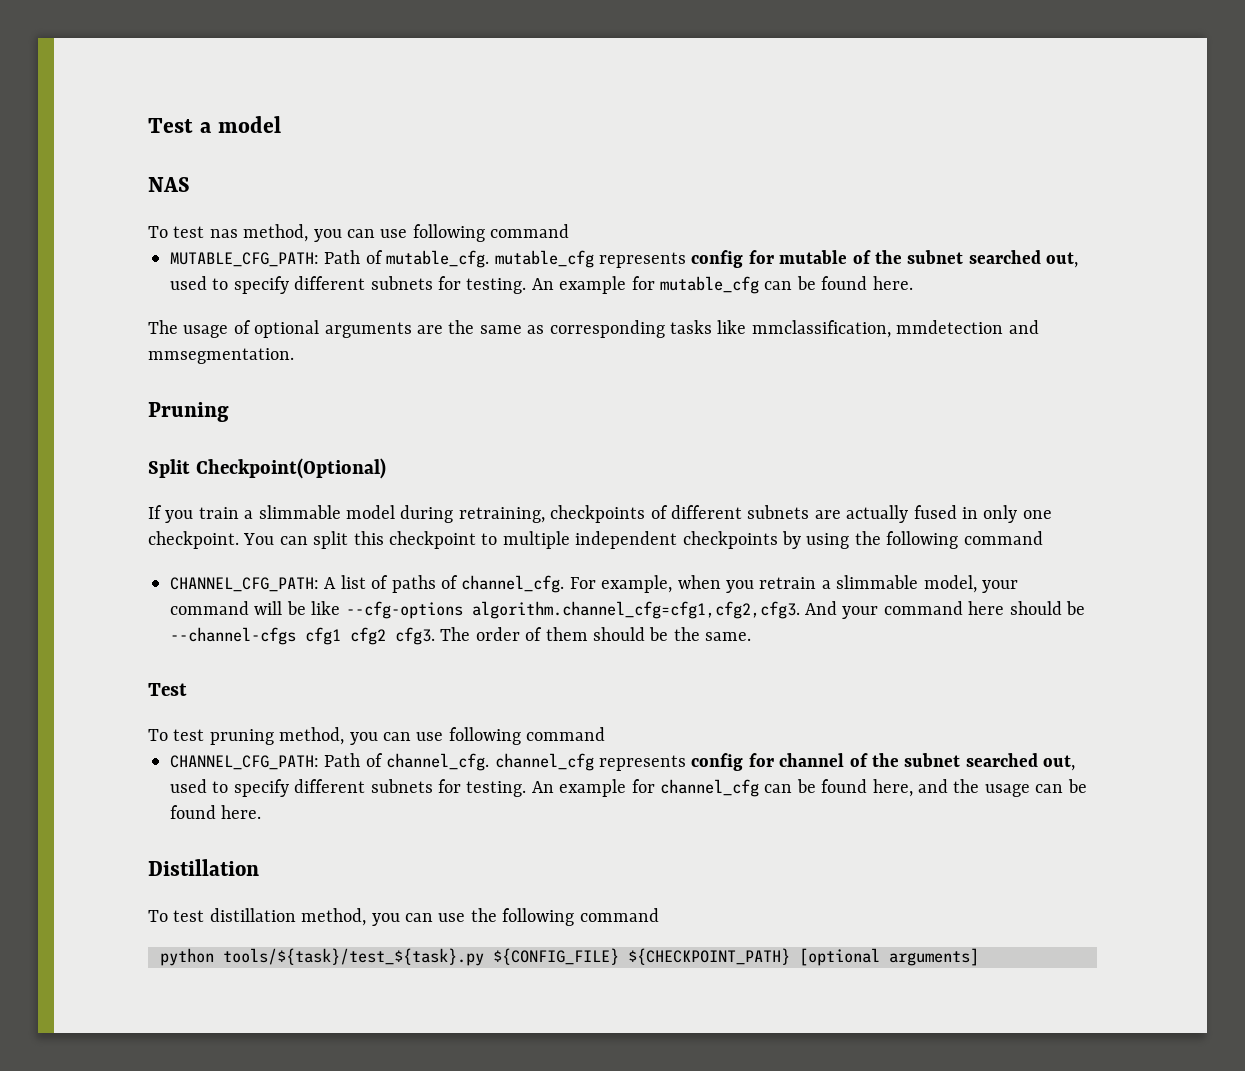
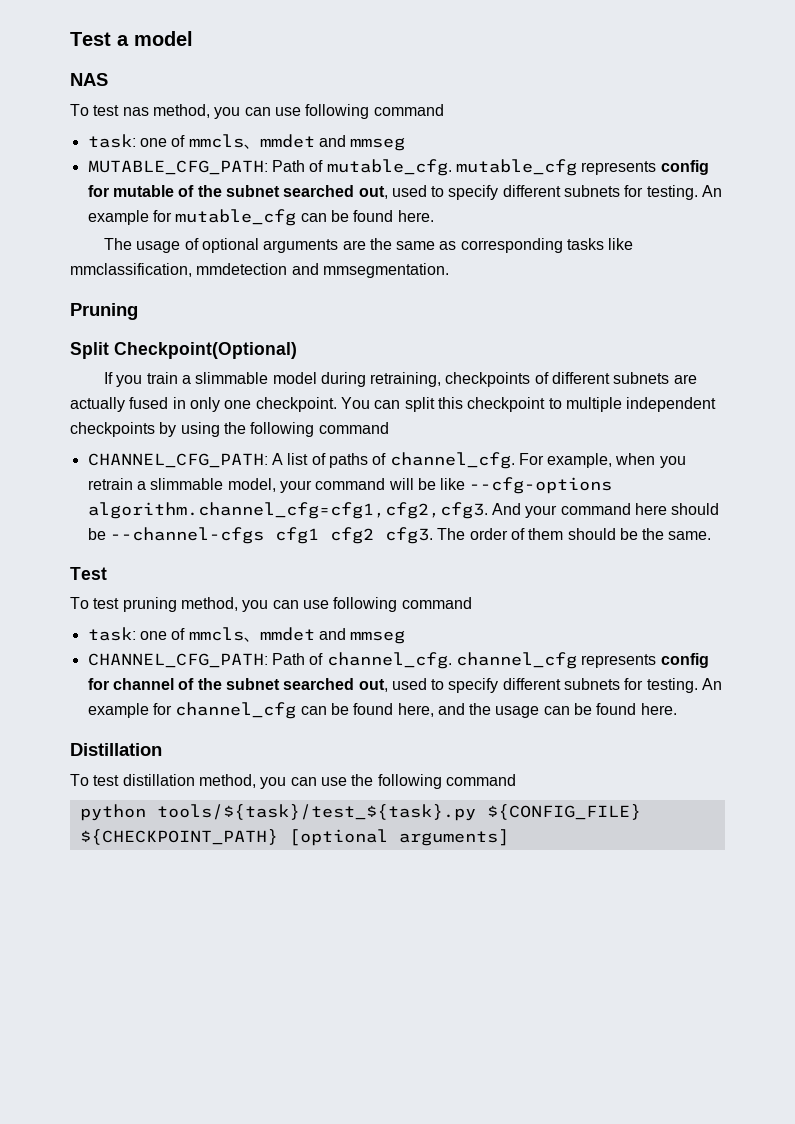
  To test nas method, you can use following command
+ task: one of mmcls、mmdet and mmseg
  To test pruning method, you can use following command
+ task: one of mmcls、mmdet and mmseg

